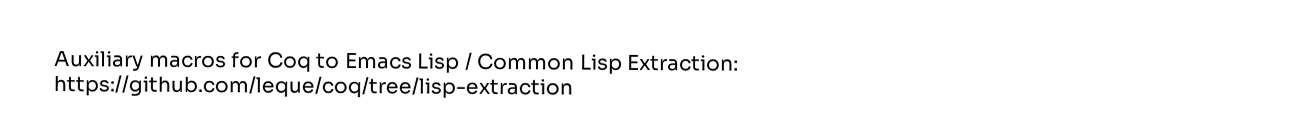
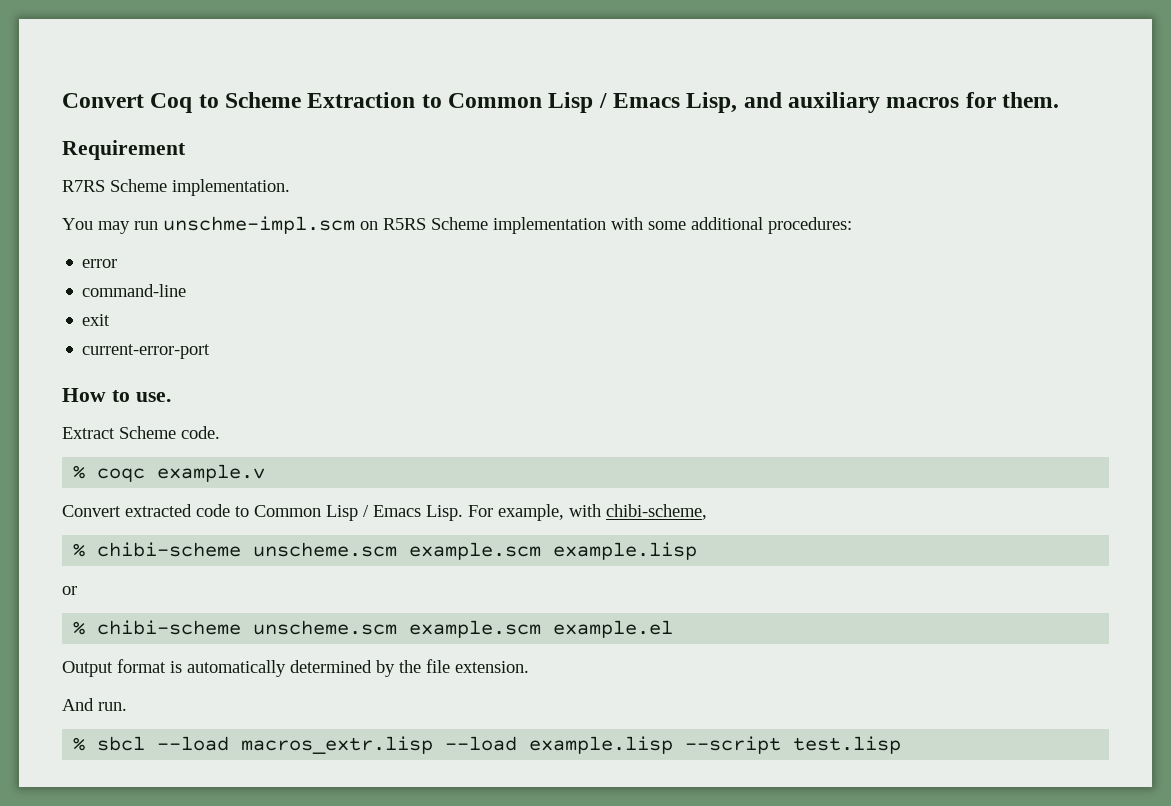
- Auxiliary macros for Coq to Emacs Lisp / Common Lisp Extraction: https://github.com/leque/coq/tree/lisp-extraction
+ Convert Coq to Scheme Extraction to Common Lisp / Emacs Lisp, and auxiliary macros for them.
+ Requirement
+ R7RS Scheme implementation.
+ You may run unschme-impl.scm on R5RS Scheme implementation with some additional procedures:
+ error
+ command-line
+ exit
+ current-error-port
+ How to use.
+ Extract Scheme code.
+ % coqc example.v
+ Convert extracted code to Common Lisp / Emacs Lisp. For example, with chibi-scheme,
+ % chibi-scheme unscheme.scm example.scm example.lisp
+ or
+ % chibi-scheme unscheme.scm example.scm example.el
+ Output format is automatically determined by the file extension.
+ And run.
+ % sbcl --load macros_extr.lisp --load example.lisp --script test.lisp

